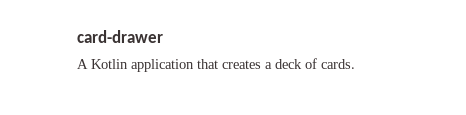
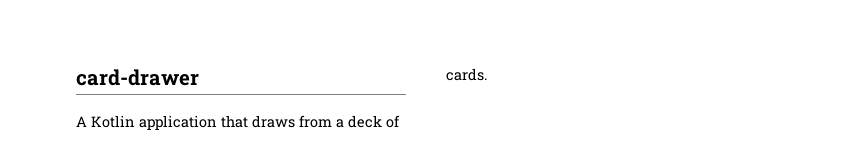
- A Kotlin application that creates a deck of cards.
+ A Kotlin application that draws from a deck of cards.

